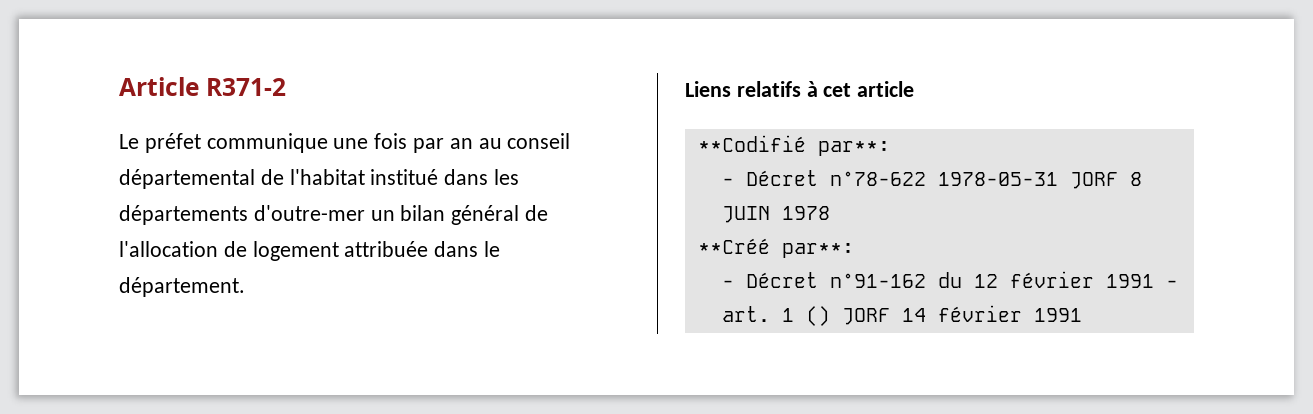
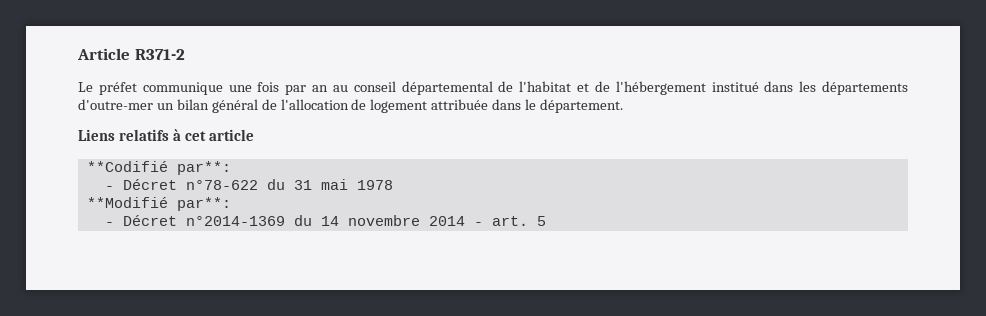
- Le préfet communique une fois par an au conseil départemental de l'habitat institué dans les départements d'outre-mer un bilan général de l'allocation de logement attribuée dans le département.
+ Le préfet communique une fois par an au conseil départemental de l'habitat et de l'hébergement institué dans les départements d'outre-mer un bilan général de l'allocation de logement attribuée dans le département.
- - Décret n°78-622 1978-05-31 JORF 8 JUIN 1978
+ - Décret n°78-622 du 31 mai 1978
- **Créé par**:
- - Décret n°91-162 du 12 février 1991 - art. 1 () JORF 14 février 1991
+ **Modifié par**:
+ - Décret n°2014-1369 du 14 novembre 2014 - art. 5

